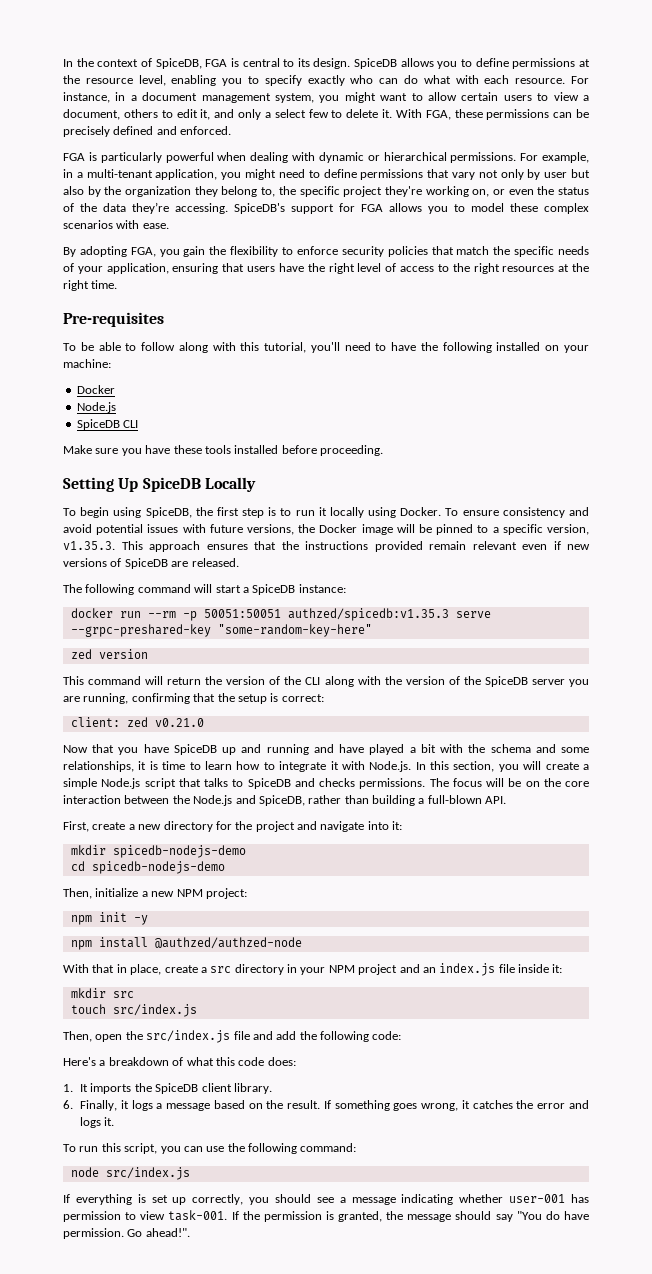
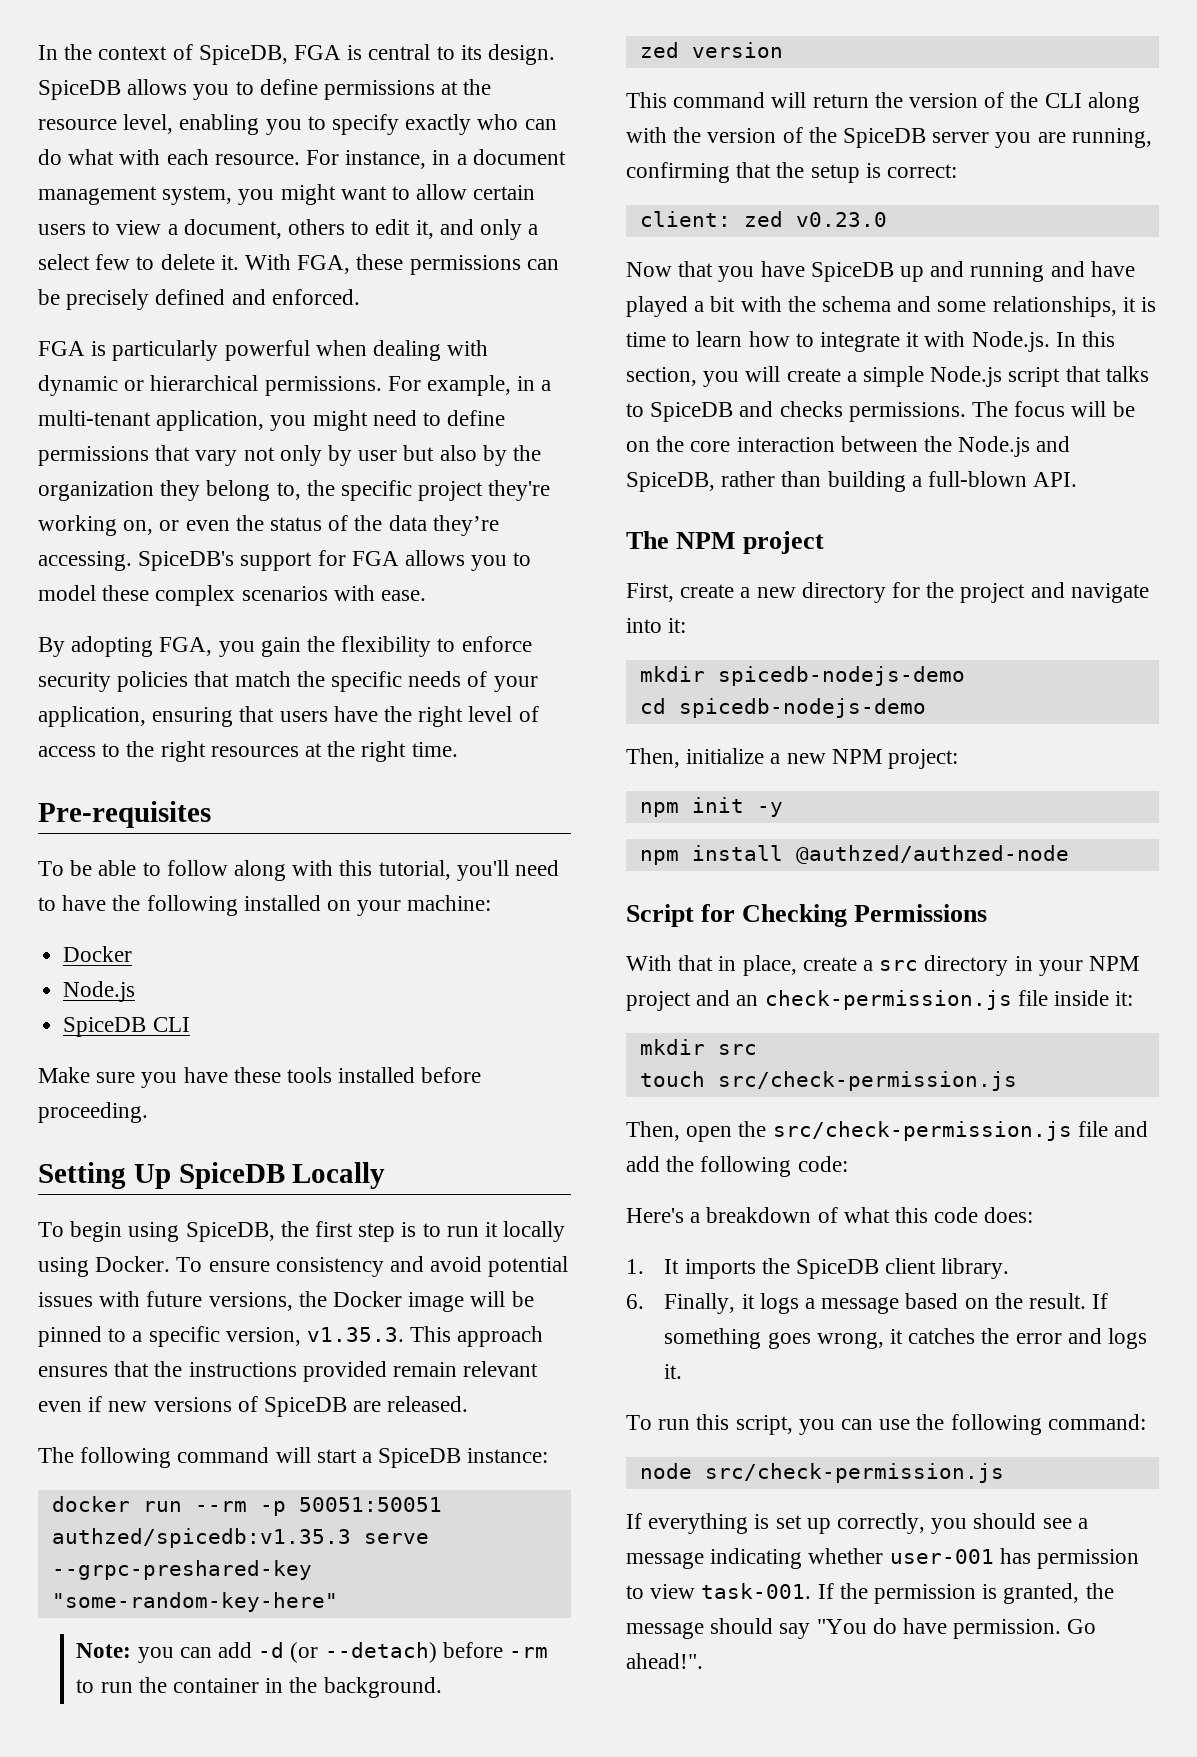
+ Note: you can add -d (or --detach) before -rm to run the container in the background.
- client: zed v0.21.0
+ client: zed v0.23.0
+ The NPM project
+ Script for Checking Permissions
- With that in place, create a src directory in your NPM project and an index.js file inside it:
+ With that in place, create a src directory in your NPM project and an check-permission.js file inside it:
- touch src/index.js
+ touch src/check-permission.js
- Then, open the src/index.js file and add the following code:
+ Then, open the src/check-permission.js file and add the following code:
- node src/index.js
+ node src/check-permission.js

